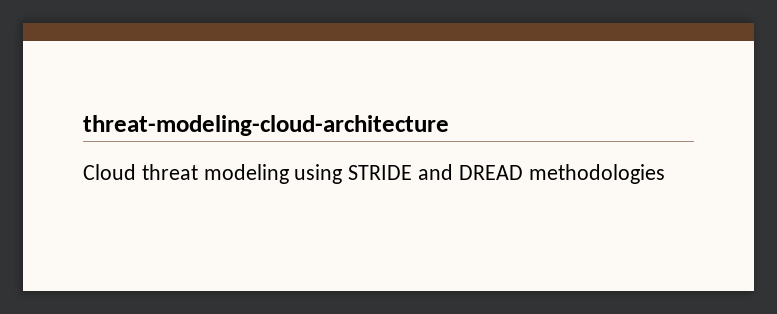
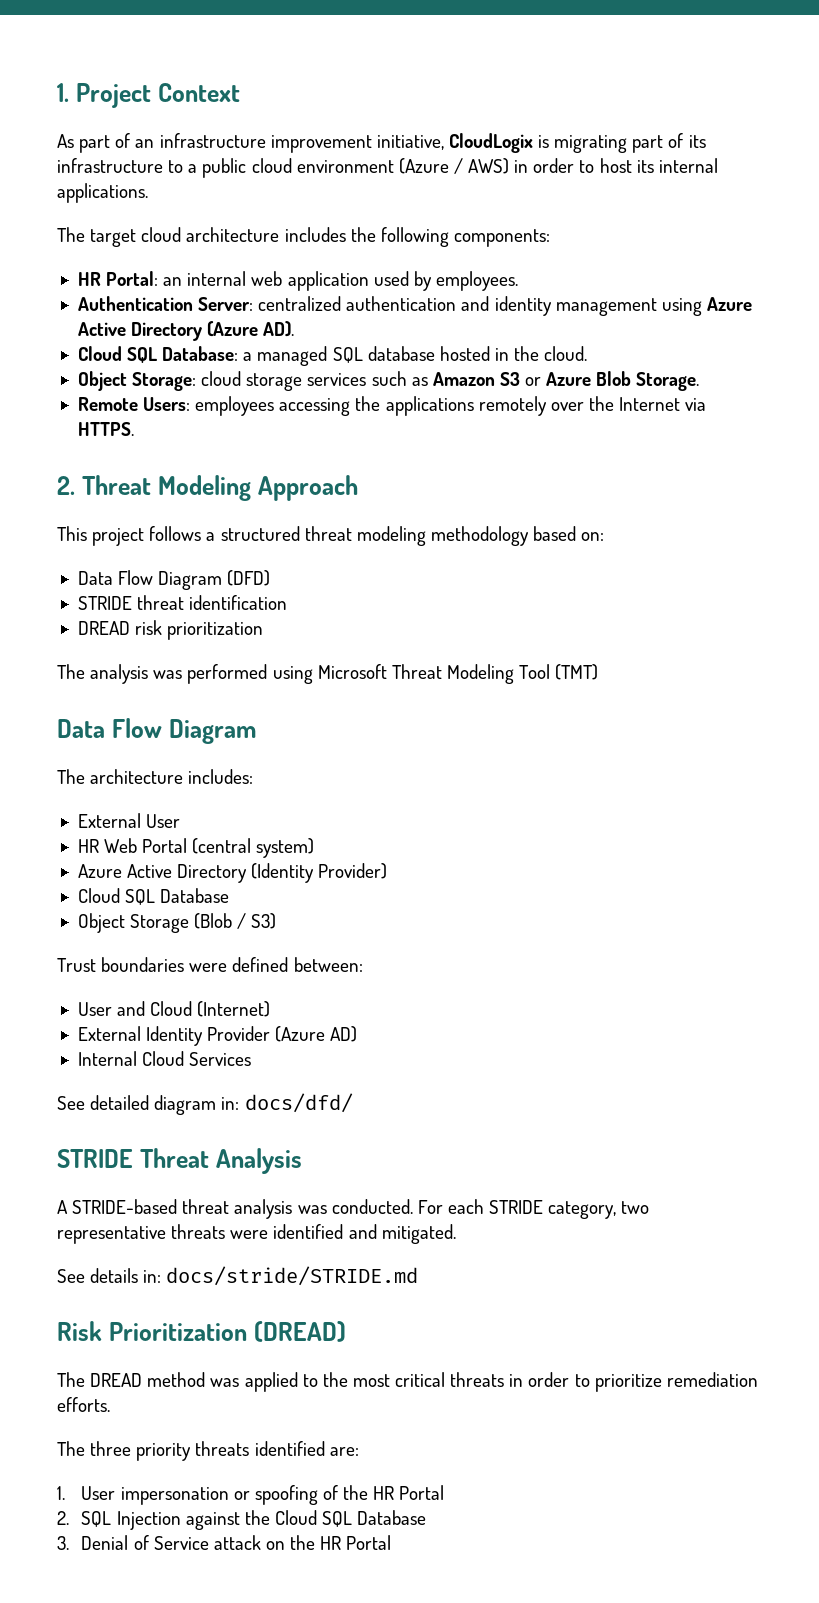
- threat-modeling-cloud-architecture
- Cloud threat modeling using STRIDE and DREAD methodologies
+ 1. Project Context
+ As part of an infrastructure improvement initiative, CloudLogix is migrating part of its infrastructure to a public cloud environment (Azure / AWS) in order to host its internal applications.
+ The target cloud architecture includes the following components:
+ HR Portal: an internal web application used by employees.
+ Authentication Server: centralized authentication and identity management using Azure Active Directory (Azure AD).
+ Cloud SQL Database: a managed SQL database hosted in the cloud.
+ Object Storage: cloud storage services such as Amazon S3 or Azure Blob Storage.
+ Remote Users: employees accessing the applications remotely over the Internet via HTTPS.
+ 2. Threat Modeling Approach
+ This project follows a structured threat modeling methodology based on:
+ Data Flow Diagram (DFD)
+ STRIDE threat identification
+ DREAD risk prioritization
+ The analysis was performed using Microsoft Threat Modeling Tool (TMT)
+ Data Flow Diagram
+ The architecture includes:
+ External User
+ HR Web Portal (central system)
+ Azure Active Directory (Identity Provider)
+ Cloud SQL Database
+ Object Storage (Blob / S3)
+ Trust boundaries were defined between:
+ User and Cloud (Internet)
+ External Identity Provider (Azure AD)
+ Internal Cloud Services
+ See detailed diagram in: docs/dfd/
+ STRIDE Threat Analysis
+ A STRIDE-based threat analysis was conducted. For each STRIDE category, two representative threats were identified and mitigated.
+ See details in: docs/stride/STRIDE.md
+ Risk Prioritization (DREAD)
+ The DREAD method was applied to the most critical threats in order to prioritize remediation efforts.
+ The three priority threats identified are:
+ 1. User impersonation or spoofing of the HR Portal
+ 2. SQL Injection against the Cloud SQL Database
+ 3. Denial of Service attack on the HR Portal

